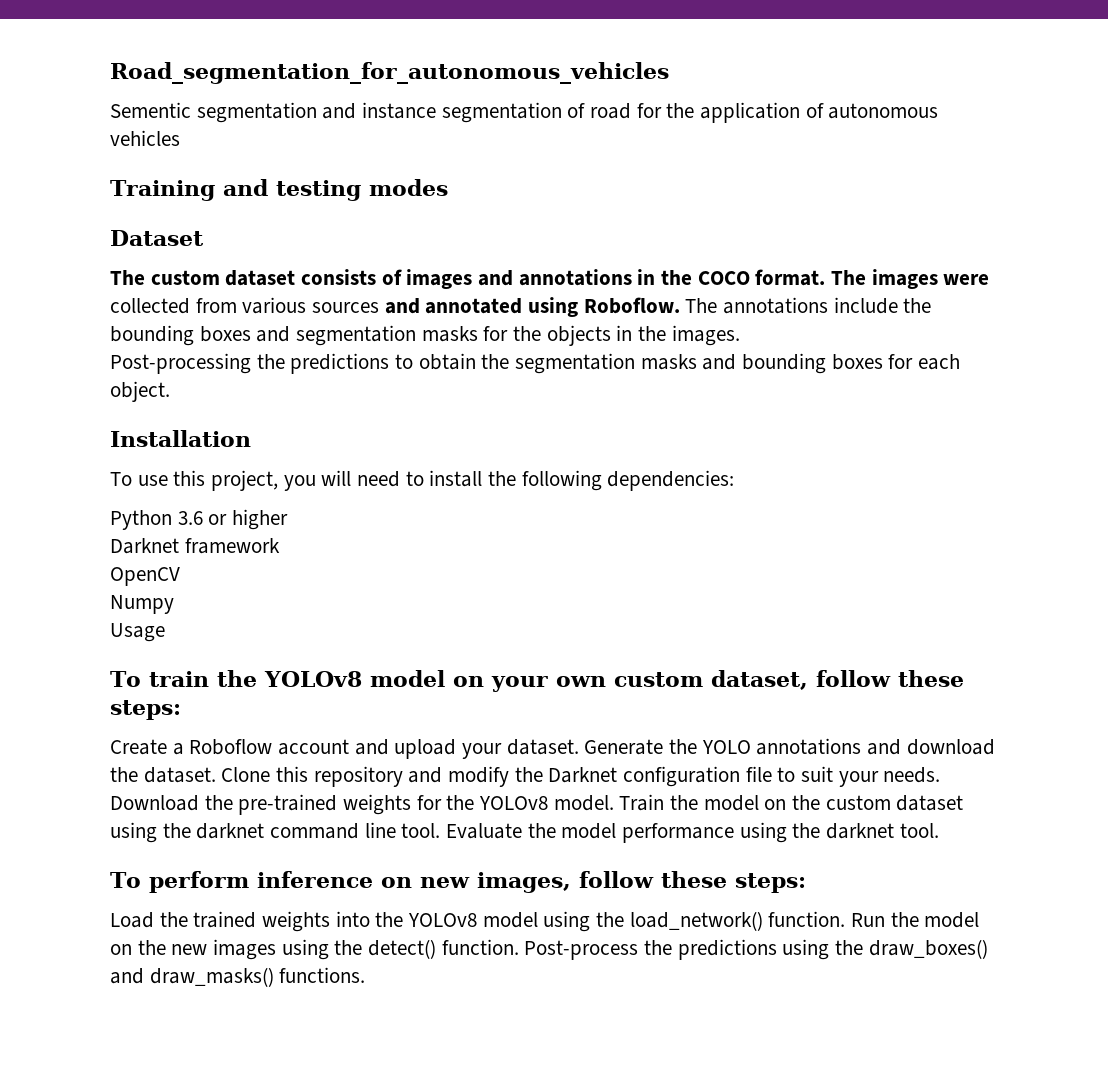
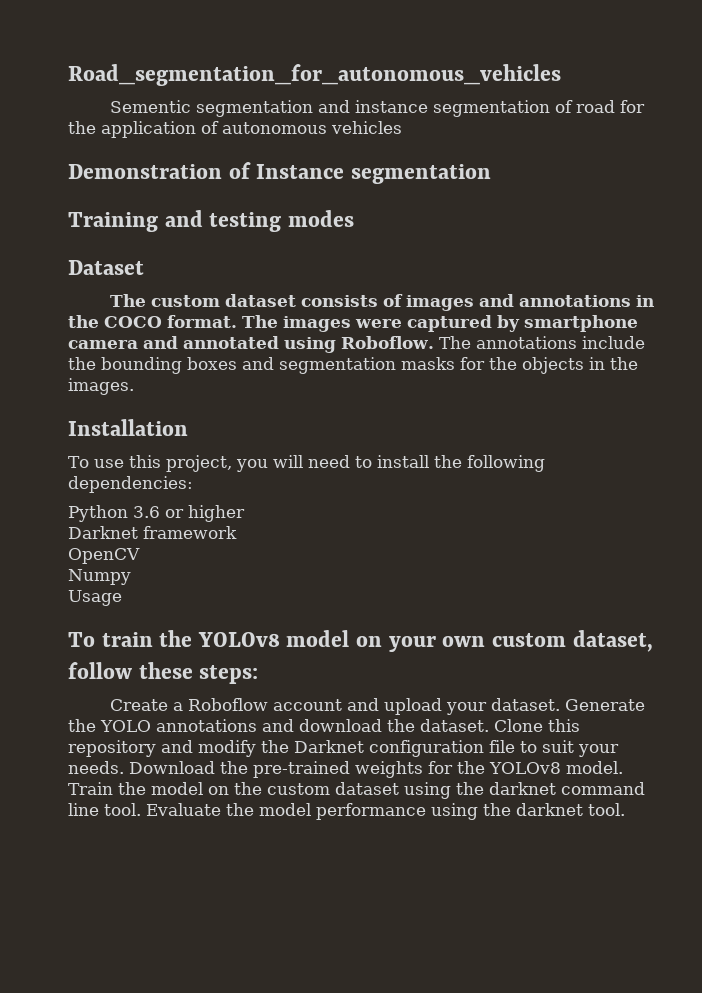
+ Demonstration of Instance segmentation
- The images were collected from various sources and annotated using Roboflow.
+ The images were captured by smartphone camera and annotated using Roboflow.
- Post-processing the predictions to obtain the segmentation masks and bounding boxes for each object.
- To perform inference on new images, follow these steps:
- Load the trained weights into the YOLOv8 model using the load_network() function. Run the model on the new images using the detect() function. Post-process the predictions using the draw_boxes() and draw_masks() functions.

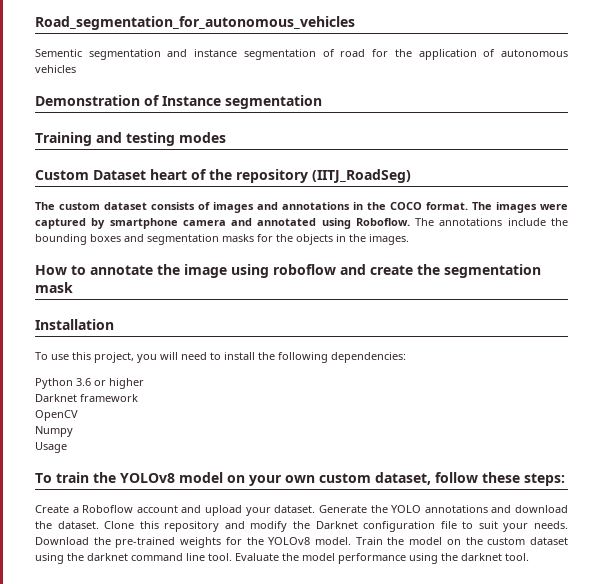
- Dataset
+ Custom Dataset heart of the repository (IITJ_RoadSeg)
+ How to annotate the image using roboflow and create the segmentation mask

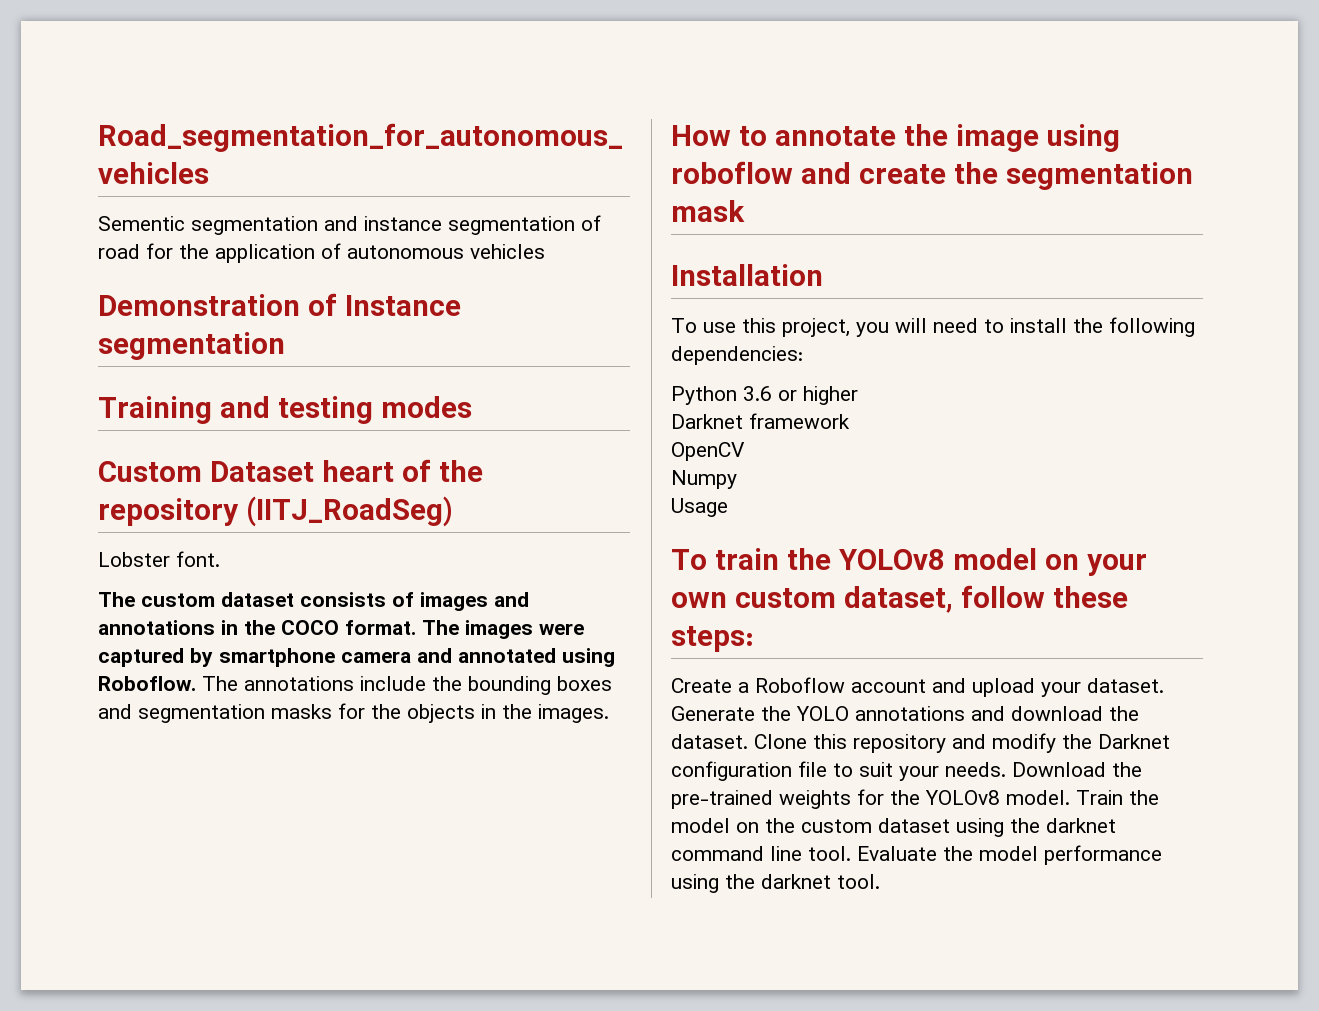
+ Lobster font.

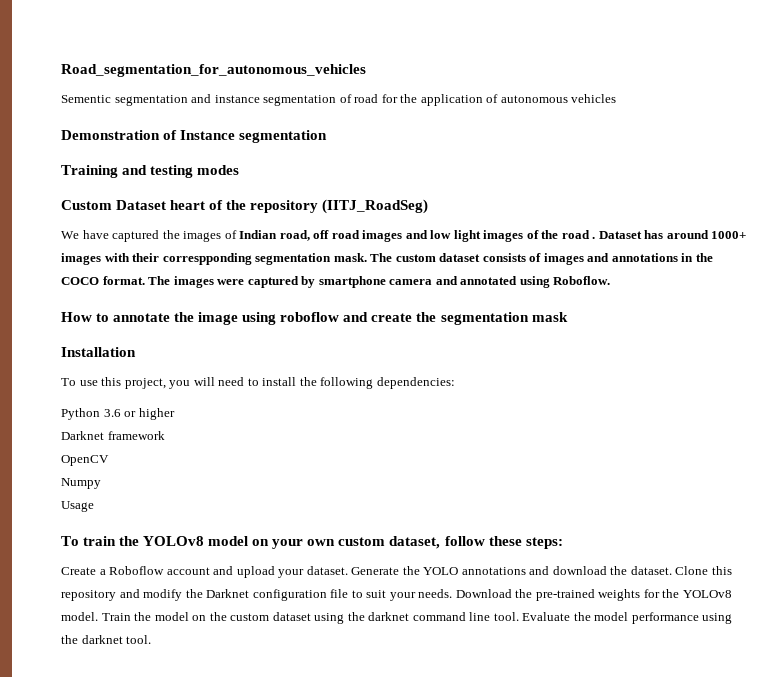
- Lobster font.
- The custom dataset consists of images and annotations in the COCO format.
+ We have captured the images of Indian road, off road images and low light images of the road . Dataset has around 1000+ images with their correspponding segmentation mask. The custom dataset consists of images and annotations in the COCO format.
- The annotations include the bounding boxes and segmentation masks for the objects in the images.

